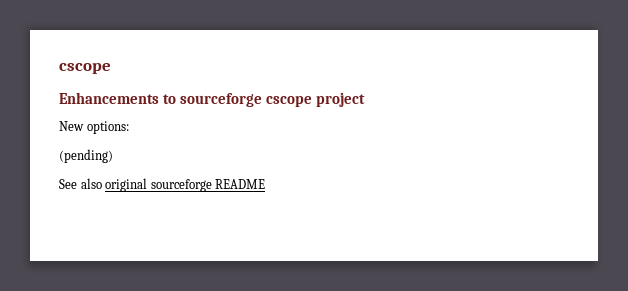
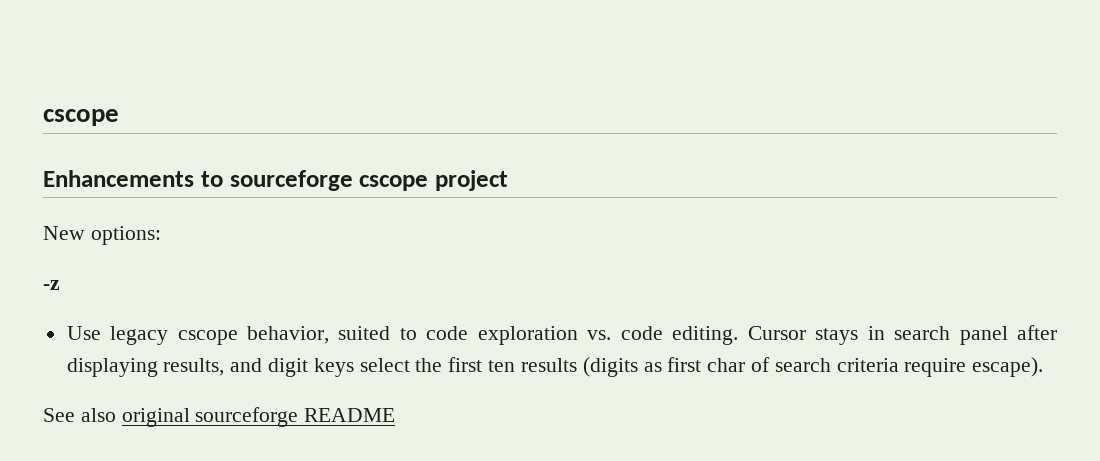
- (pending)
+ -z
+ Use legacy cscope behavior, suited to code exploration vs. code editing. Cursor stays in search panel after displaying results, and digit keys select the first ten results (digits as first char of search criteria require escape).

